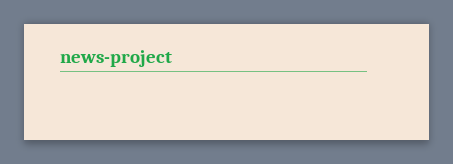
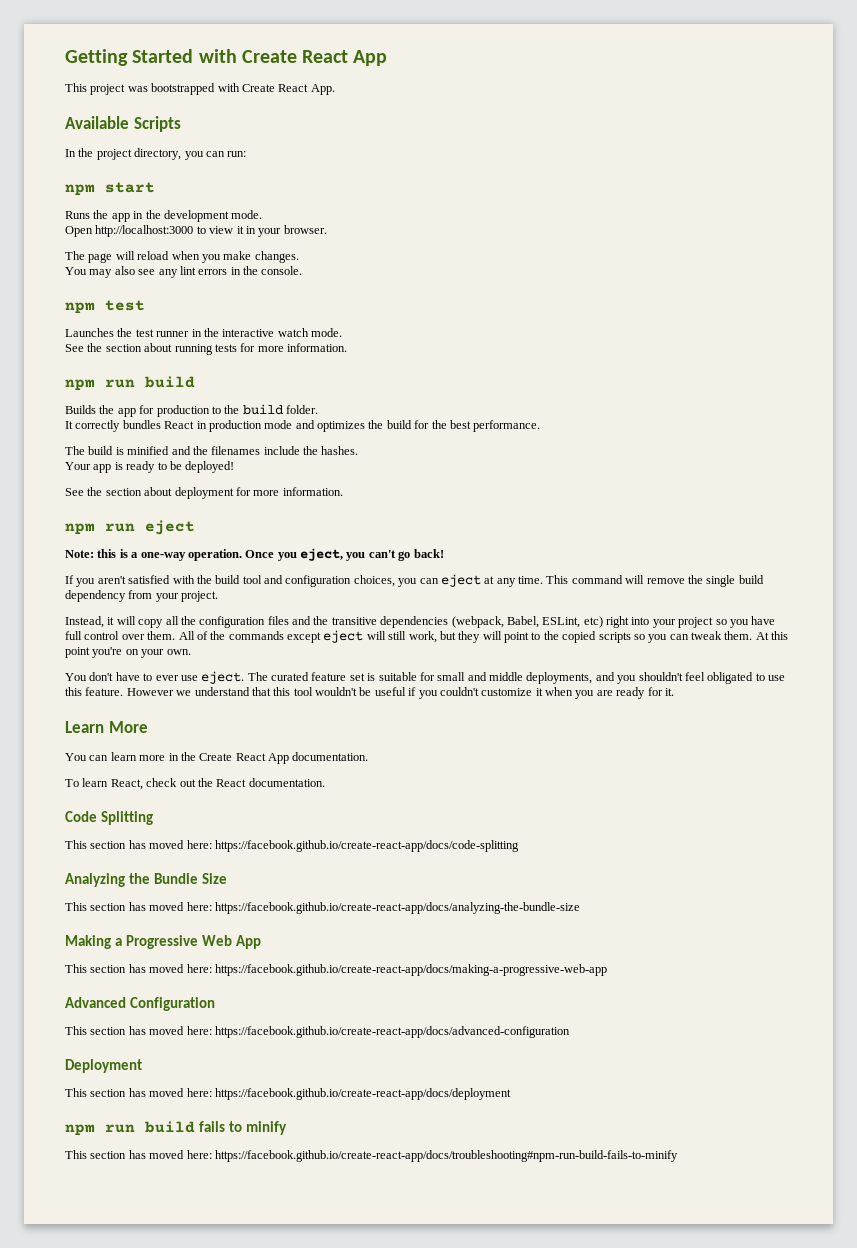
- news-project
+ Getting Started with Create React App
+ This project was bootstrapped with Create React App.
+ Available Scripts
+ In the project directory, you can run:
+ npm start
+ Runs the app in the development mode.
+ Open http://localhost:3000 to view it in your browser.
+ The page will reload when you make changes.
+ You may also see any lint errors in the console.
+ npm test
+ Launches the test runner in the interactive watch mode.
+ See the section about running tests for more information.
+ npm run build
+ Builds the app for production to the build folder.
+ It correctly bundles React in production mode and optimizes the build for the best performance.
+ The build is minified and the filenames include the hashes.
+ Your app is ready to be deployed!
+ See the section about deployment for more information.
+ npm run eject
+ Note: this is a one-way operation. Once you eject, you can't go back!
+ If you aren't satisfied with the build tool and configuration choices, you can eject at any time. This command will remove the single build dependency from your project.
+ Instead, it will copy all the configuration files and the transitive dependencies (webpack, Babel, ESLint, etc) right into your project so you have full control over them. All of the commands except eject will still work, but they will point to the copied scripts so you can tweak them. At this point you're on your own.
+ You don't have to ever use eject. The curated feature set is suitable for small and middle deployments, and you shouldn't feel obligated to use this feature. However we understand that this tool wouldn't be useful if you couldn't customize it when you are ready for it.
+ Learn More
+ You can learn more in the Create React App documentation.
+ To learn React, check out the React documentation.
+ Code Splitting
+ This section has moved here: https://facebook.github.io/create-react-app/docs/code-splitting
+ Analyzing the Bundle Size
+ This section has moved here: https://facebook.github.io/create-react-app/docs/analyzing-the-bundle-size
+ Making a Progressive Web App
+ This section has moved here: https://facebook.github.io/create-react-app/docs/making-a-progressive-web-app
+ Advanced Configuration
+ This section has moved here: https://facebook.github.io/create-react-app/docs/advanced-configuration
+ Deployment
+ This section has moved here: https://facebook.github.io/create-react-app/docs/deployment
+ npm run build fails to minify
+ This section has moved here: https://facebook.github.io/create-react-app/docs/troubleshooting#npm-run-build-fails-to-minify

